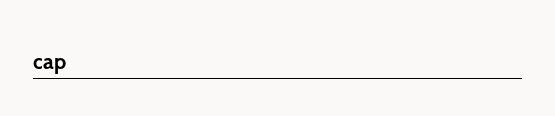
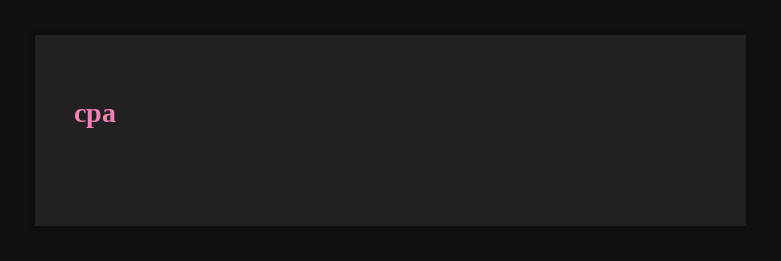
- cap
+ cpa

